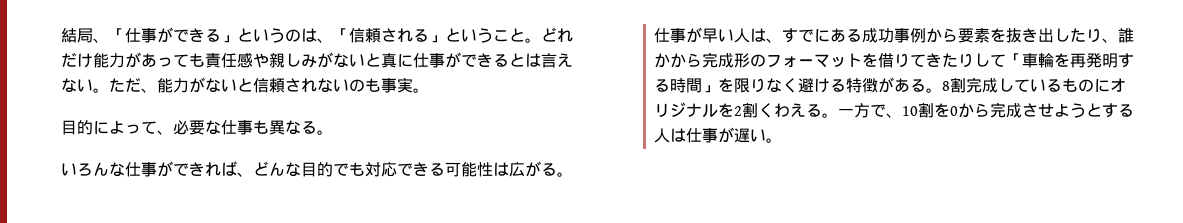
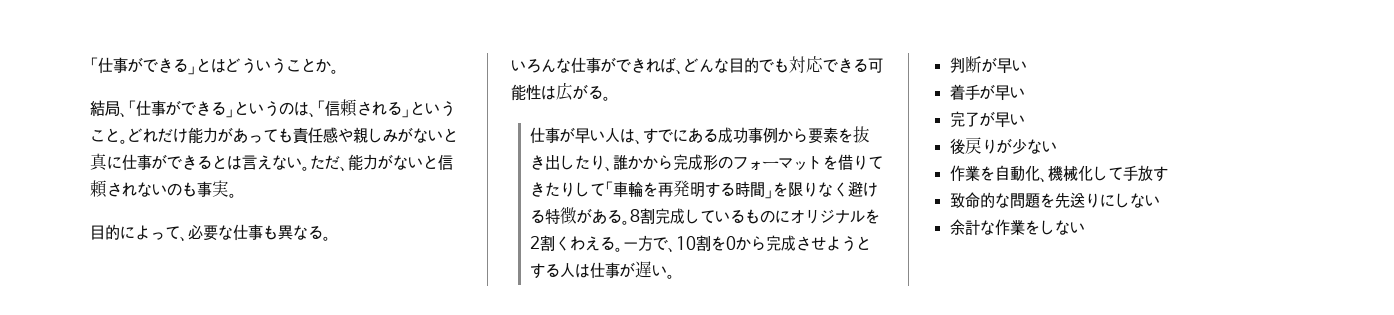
+ 「仕事ができる」とはどういうことか。
+ 判断が早い
+ 着手が早い
+ 完了が早い
+ 後戻りが少ない
+ 作業を自動化、機械化して手放す
+ 致命的な問題を先送りにしない
+ 余計な作業をしない

